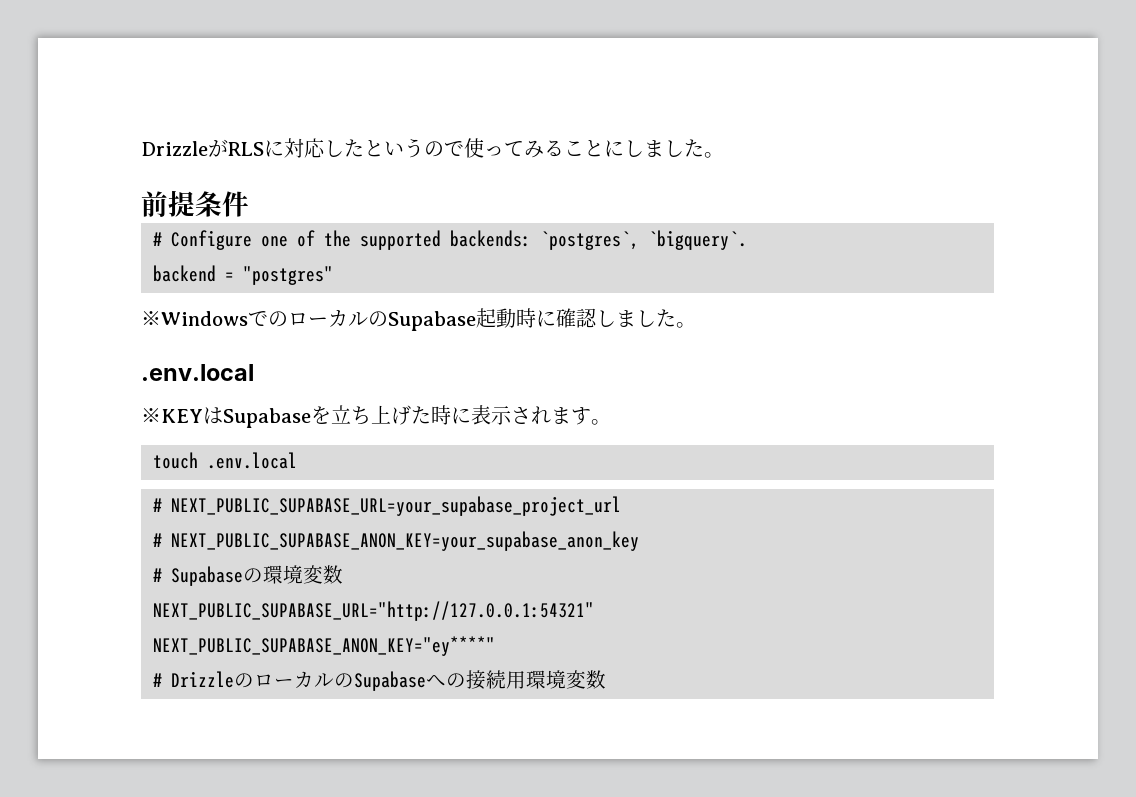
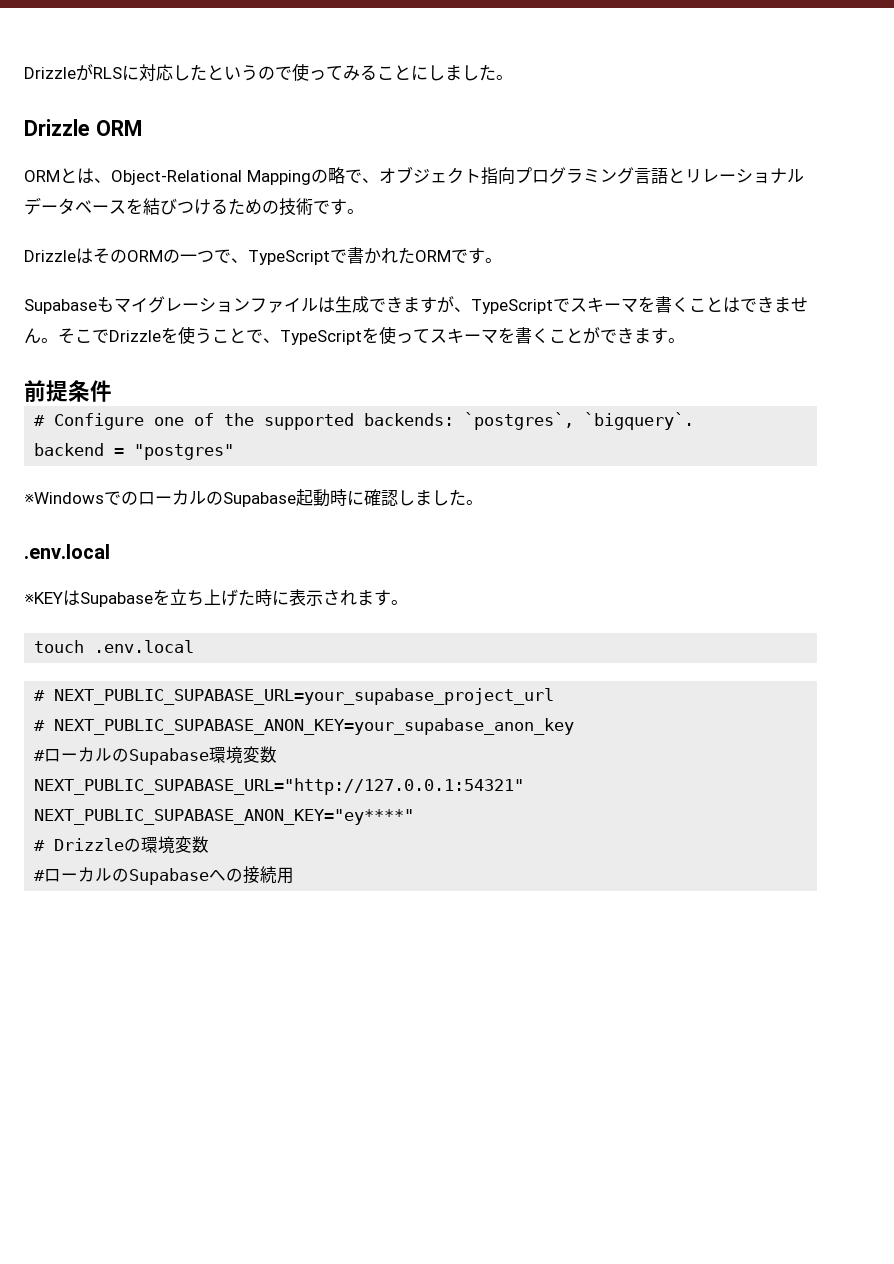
+ Drizzle ORM
+ ORMとは、Object-Relational Mappingの略で、オブジェクト指向プログラミング言語とリレーショナルデータベースを結びつけるための技術です。
+ DrizzleはそのORMの一つで、TypeScriptで書かれたORMです。
+ Supabaseもマイグレーションファイルは生成できますが、TypeScriptでスキーマを書くことはできません。そこでDrizzleを使うことで、TypeScriptを使ってスキーマを書くことができます。
- # Supabaseの環境変数
+ #ローカルのSupabase環境変数
- # DrizzleのローカルのSupabaseへの接続用環境変数
+ # Drizzleの環境変数
+ #ローカルのSupabaseへの接続用

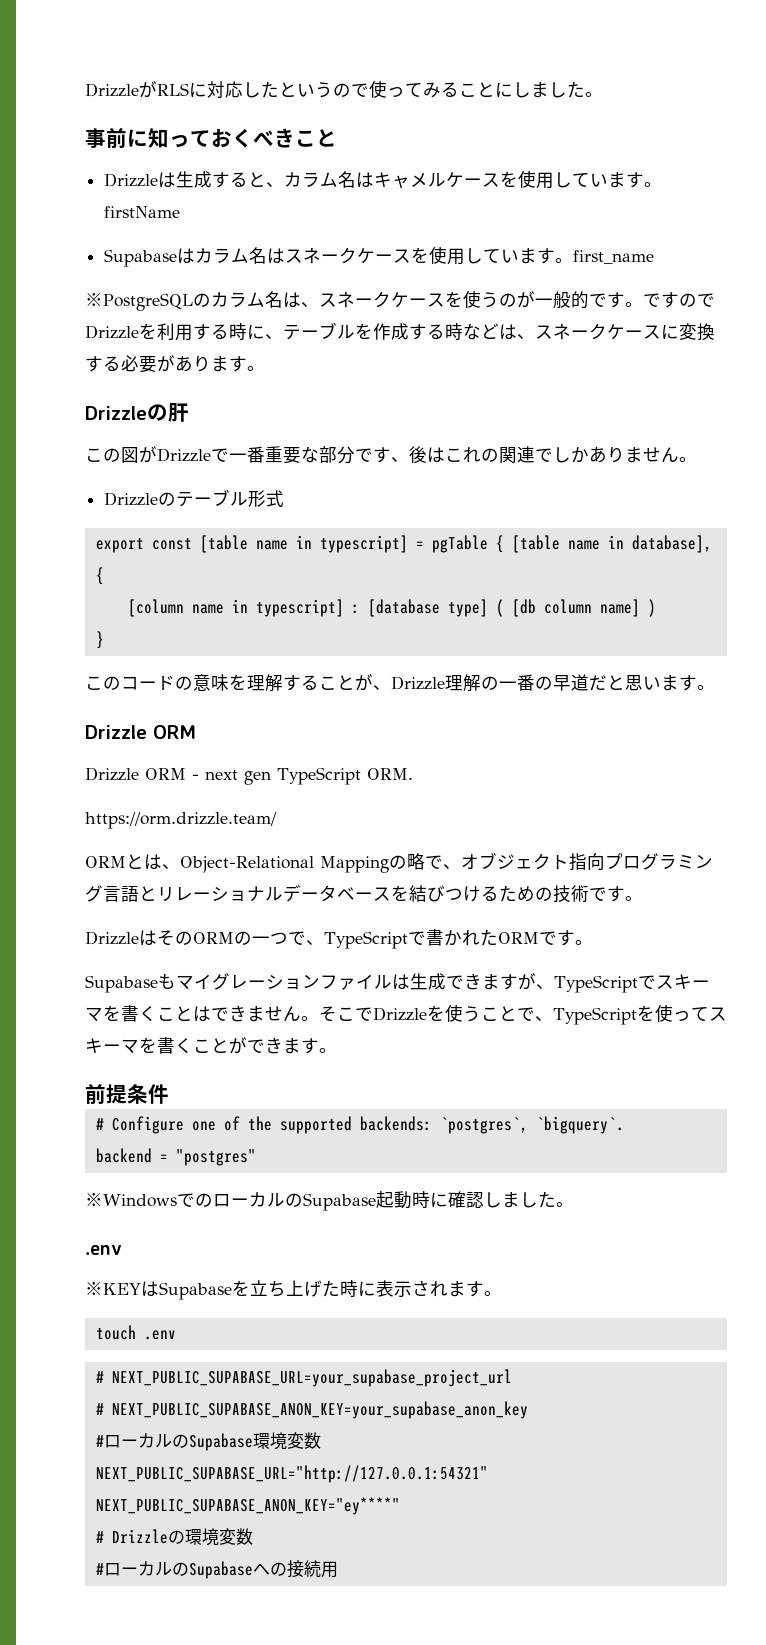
+ 事前に知っておくべきこと
+ Drizzleは生成すると、カラム名はキャメルケースを使用しています。firstName
+ Supabaseはカラム名はスネークケースを使用しています。first_name
+ ※PostgreSQLのカラム名は、スネークケースを使うのが一般的です。ですのでDrizzleを利用する時に、テーブルを作成する時などは、スネークケースに変換する必要があります。
+ Drizzleの肝
+ この図がDrizzleで一番重要な部分です、後はこれの関連でしかありません。
+ Drizzleのテーブル形式
+ export const [table name in typescript] = pgTable { [table name in database], {
+ [column name in typescript] : [database type] ( [db column name] )
+ }
+ このコードの意味を理解することが、Drizzle理解の一番の早道だと思います。
  Drizzle ORM
+ Drizzle ORM - next gen TypeScript ORM.
+ https://orm.drizzle.team/
  ※WindowsでのローカルのSupabase起動時に確認しました。
- .env.local
+ .env
- touch .env.local
+ touch .env

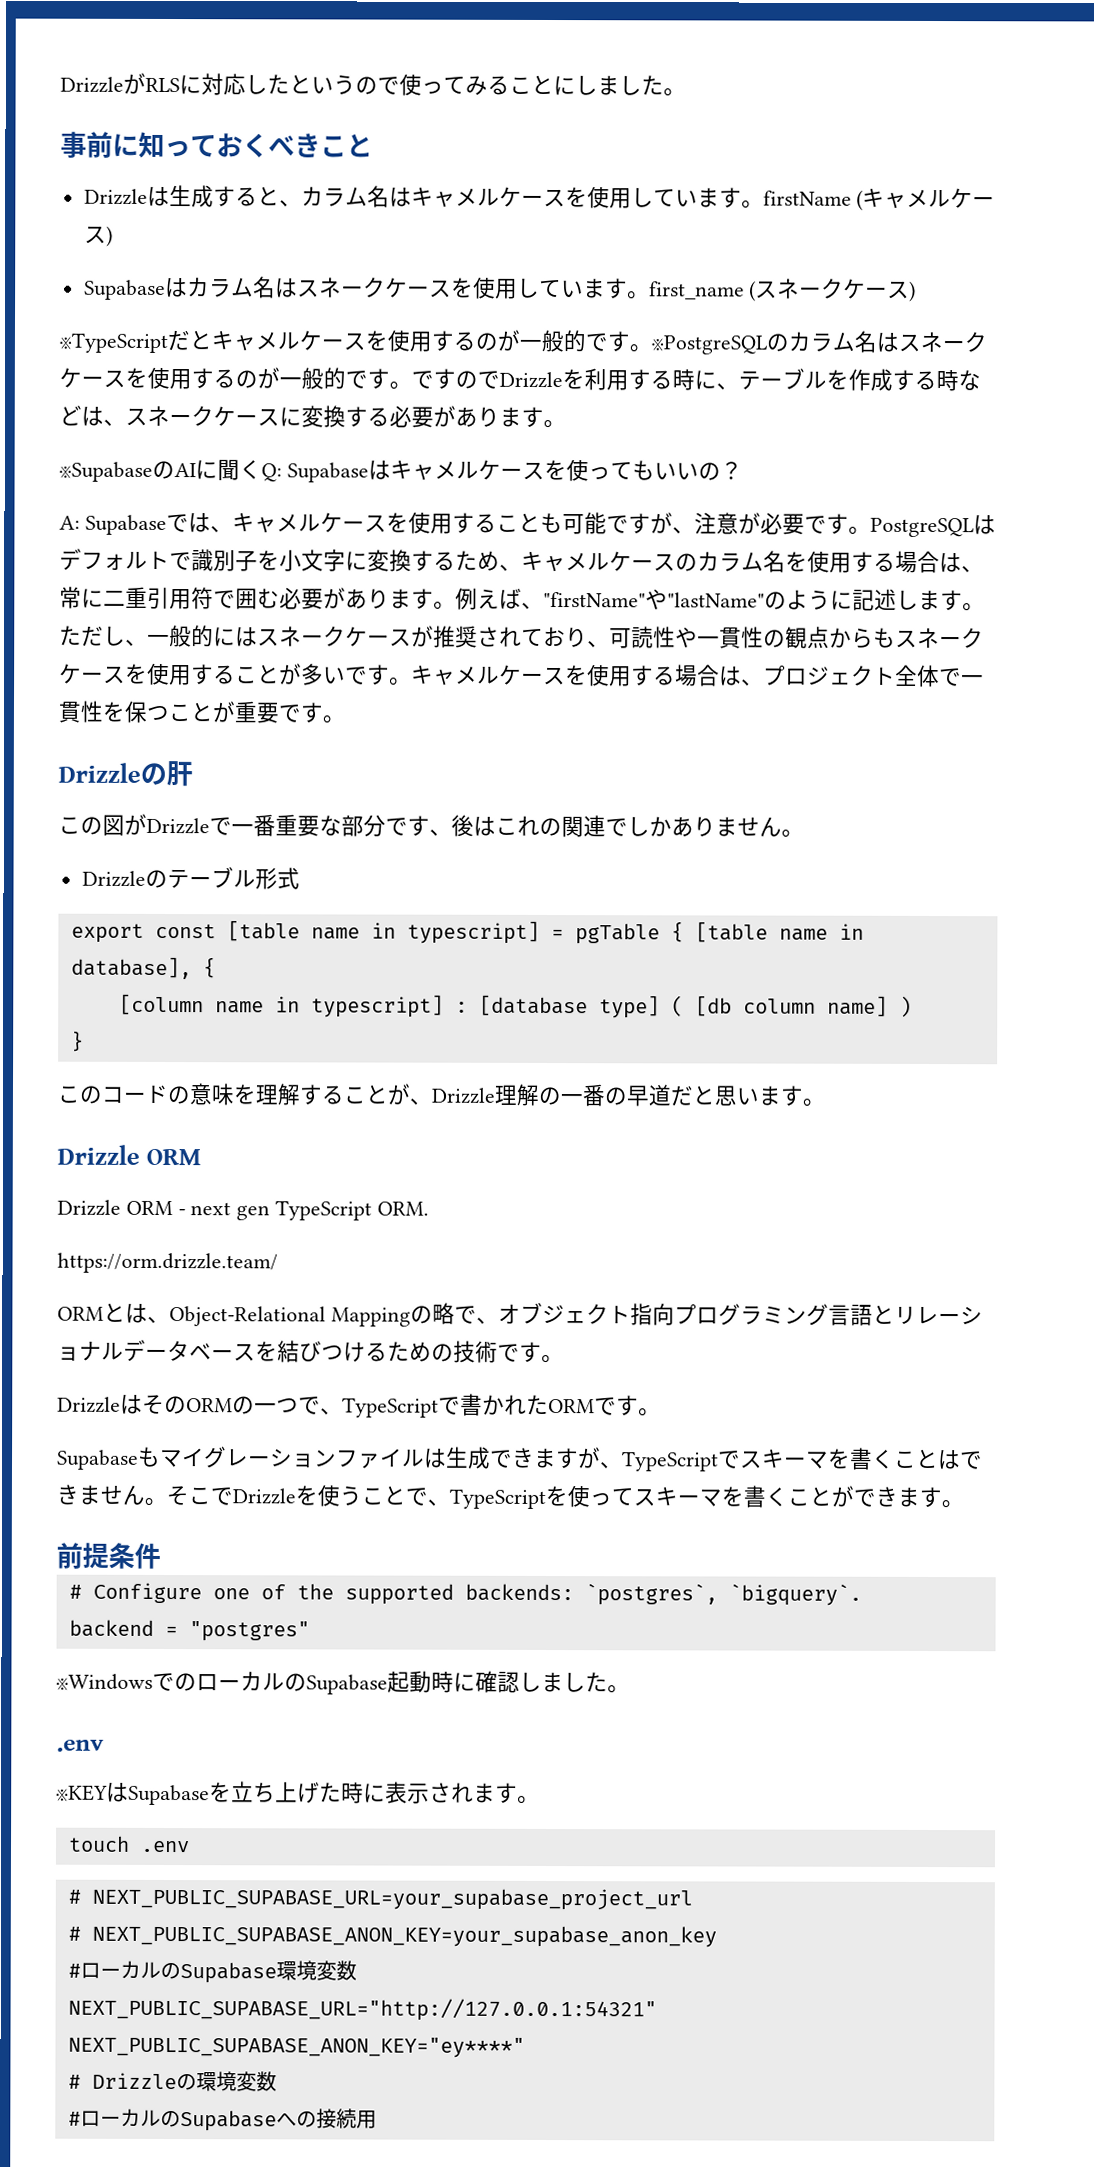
- Drizzleは生成すると、カラム名はキャメルケースを使用しています。firstName
+ Drizzleは生成すると、カラム名はキャメルケースを使用しています。firstName (キャメルケース)
- Supabaseはカラム名はスネークケースを使用しています。first_name
- ※PostgreSQLのカラム名は、スネークケースを使うのが一般的です。
+ Supabaseはカラム名はスネークケースを使用しています。first_name (スネークケース)
+ ※TypeScriptだとキャメルケースを使用するのが一般的です。※PostgreSQLのカラム名はスネークケースを使用するのが一般的です。
+ ※SupabaseのAIに聞くQ: Supabaseはキャメルケースを使ってもいいの？
+ A: Supabaseでは、キャメルケースを使用することも可能ですが、注意が必要です。PostgreSQLはデフォルトで識別子を小文字に変換するため、キャメルケースのカラム名を使用する場合は、常に二重引用符で囲む必要があります。例えば、"firstName"や"lastName"のように記述します。ただし、一般的にはスネークケースが推奨されており、可読性や一貫性の観点からもスネークケースを使用することが多いです。キャメルケースを使用する場合は、プロジェクト全体で一貫性を保つことが重要です。

